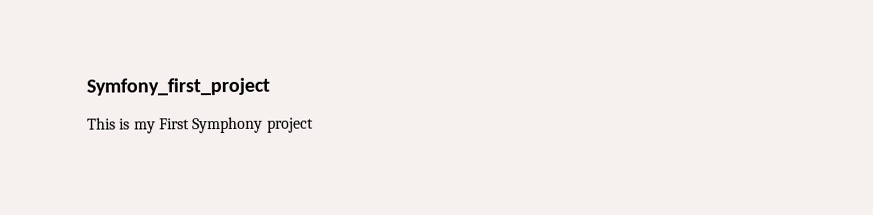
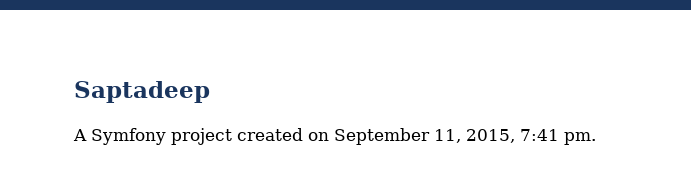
- Symfony_first_project
- This is my First Symphony project
+ Saptadeep
+ A Symfony project created on September 11, 2015, 7:41 pm.

